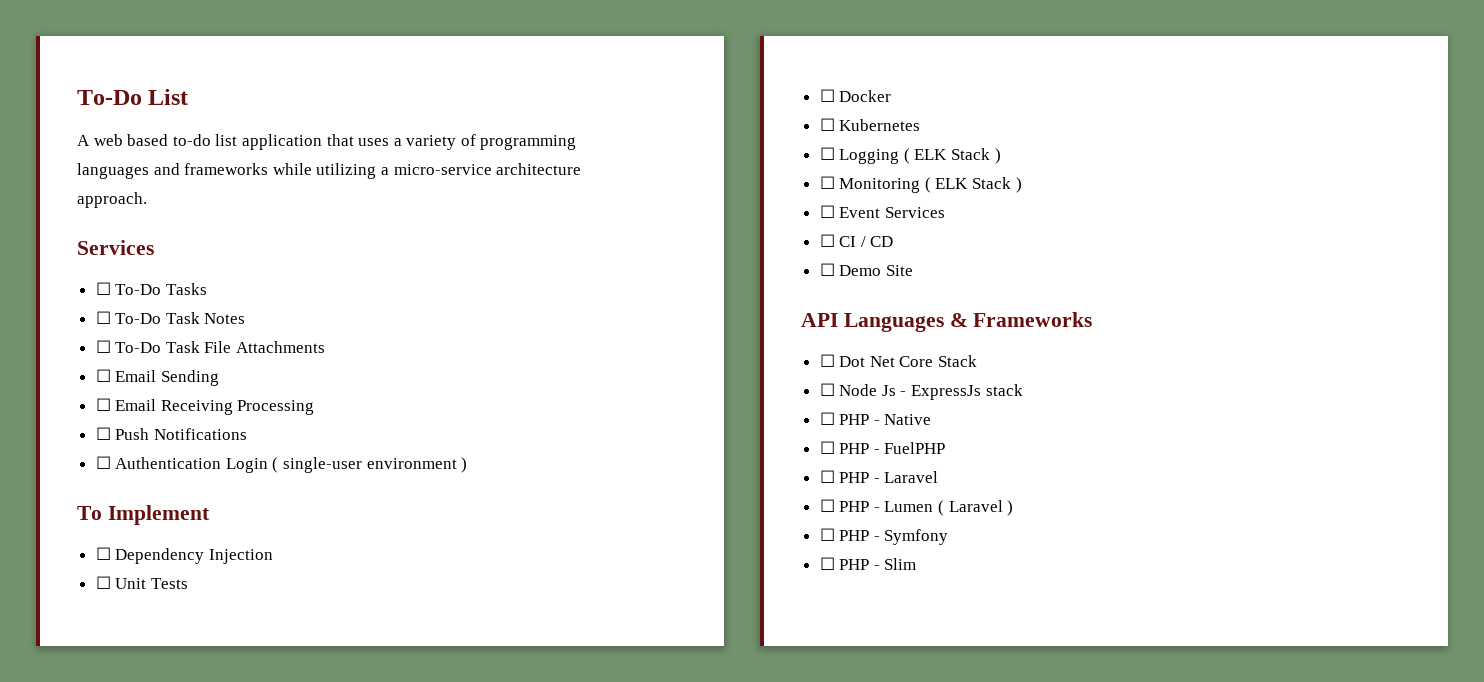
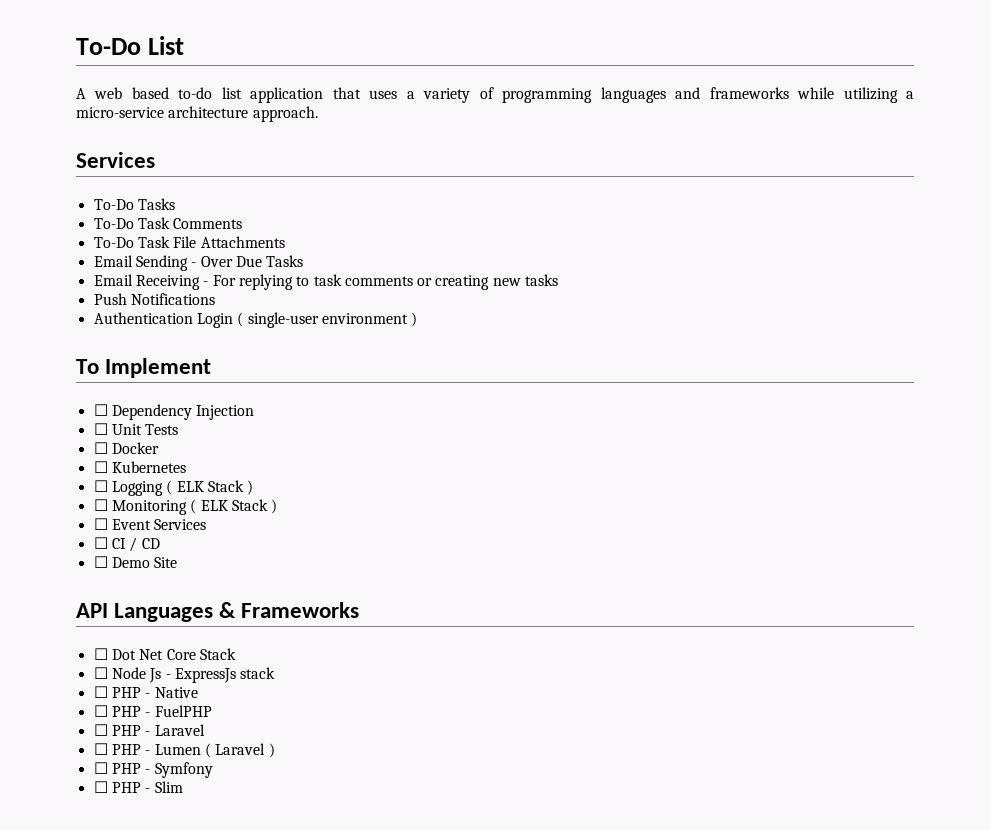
- ☐ To-Do Tasks
+ To-Do Tasks
- ☐ To-Do Task Notes
- ☐ To-Do Task File Attachments
+ To-Do Task Comments
+ To-Do Task File Attachments
- ☐ Email Sending
- ☐ Email Receiving Processing
- ☐ Push Notifications
+ Email Sending - Over Due Tasks
+ Email Receiving - For replying to task comments or creating new tasks
+ Push Notifications
- ☐ Authentication Login ( single-user environment )
+ Authentication Login ( single-user environment )

